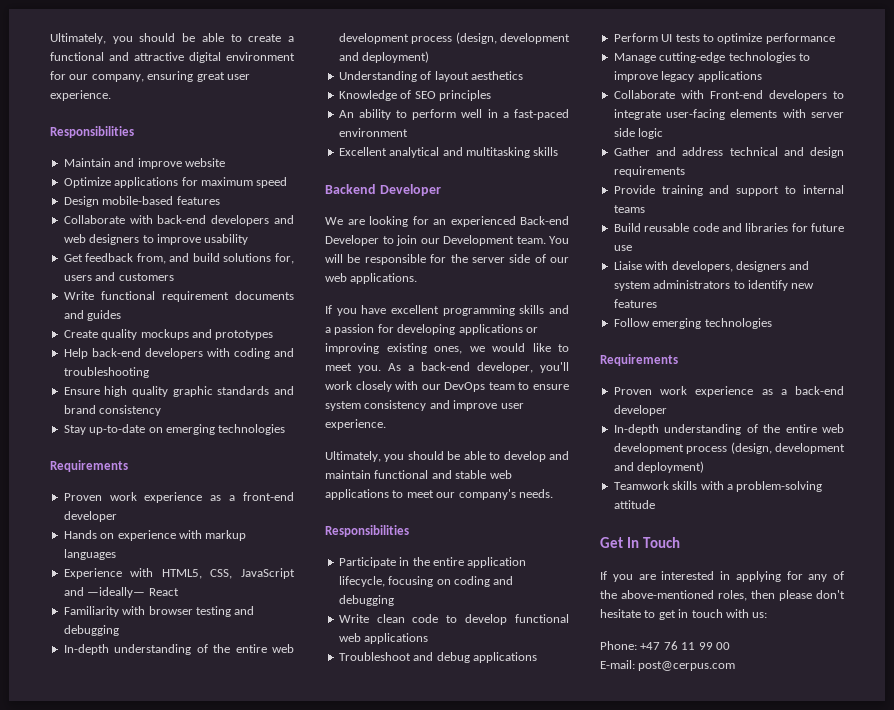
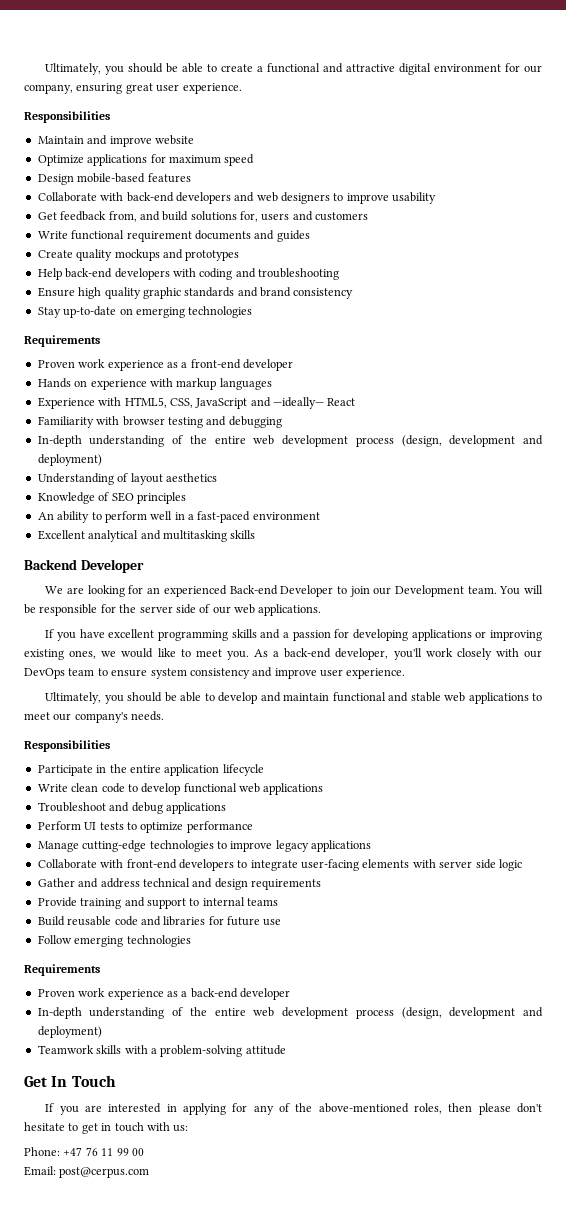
- Participate in the entire application lifecycle, focusing on coding and debugging
+ Participate in the entire application lifecycle
- Collaborate with Front-end developers to integrate user-facing elements with server side logic
+ Collaborate with front-end developers to integrate user-facing elements with server side logic
- Liaise with developers, designers and system administrators to identify new features
- E-mail: post@cerpus.com
+ Email: post@cerpus.com

